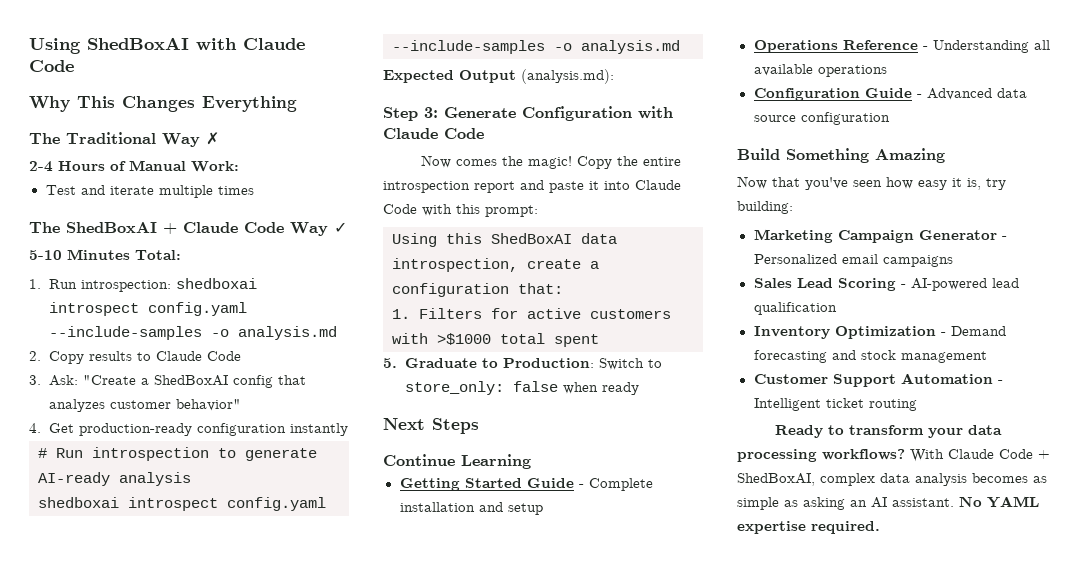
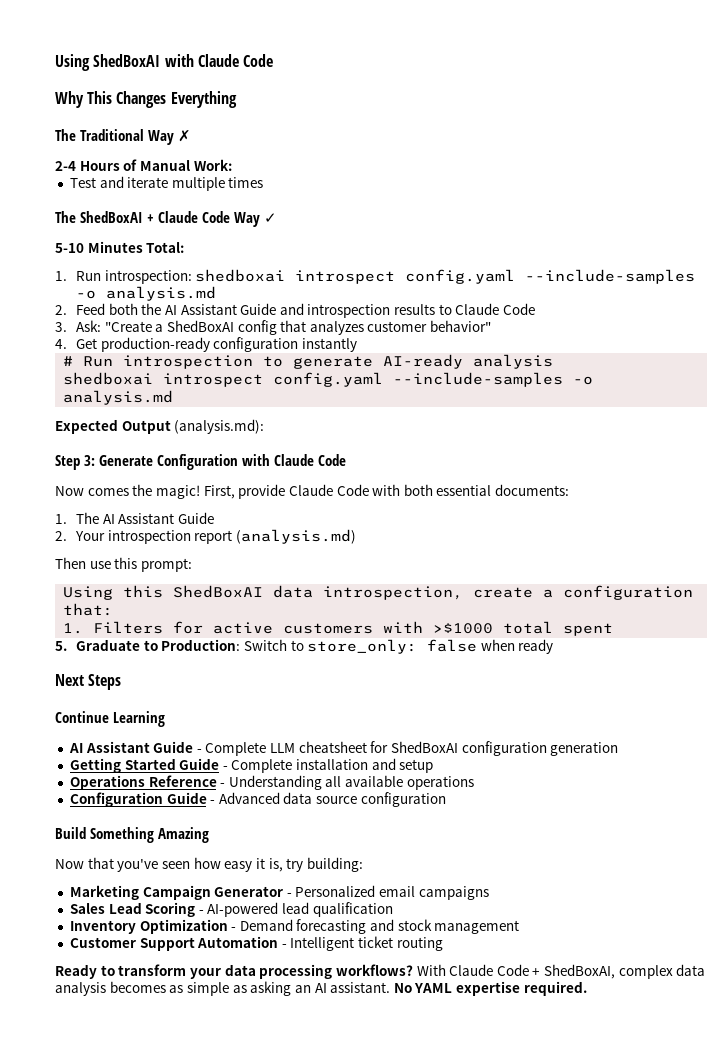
- 2. Copy results to Claude Code
+ 2. Feed both the AI Assistant Guide and introspection results to Claude Code
- Copy the entire introspection report and paste it into Claude Code with this prompt:
+ First, provide Claude Code with both essential documents:
+ 1. The AI Assistant Guide
+ 2. Your introspection report (analysis.md)
+ Then use this prompt:
+ AI Assistant Guide - Complete LLM cheatsheet for ShedBoxAI configuration generation

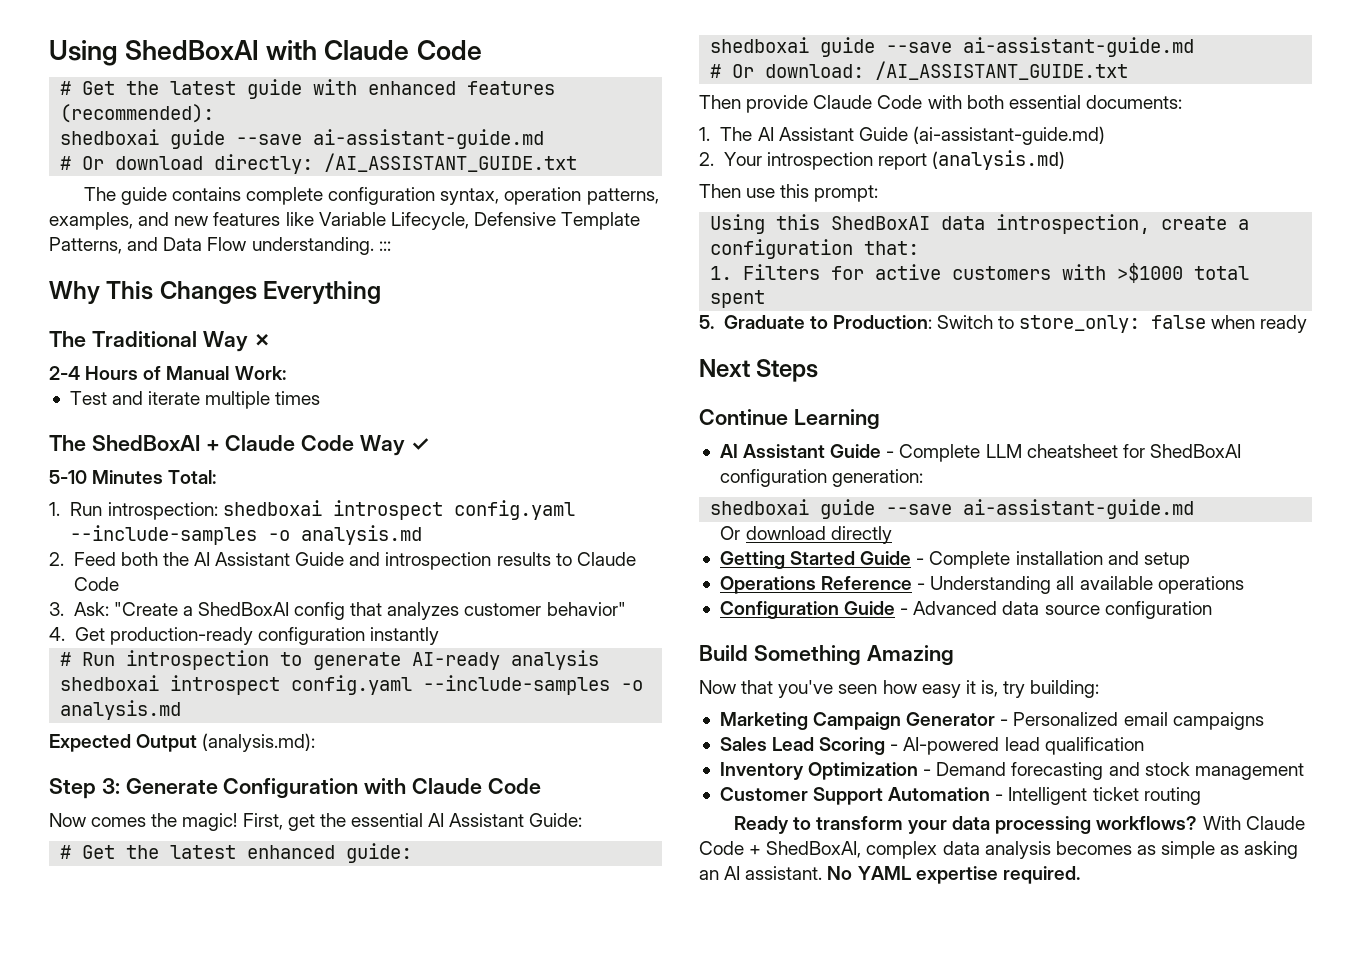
+ # Get the latest guide with enhanced features (recommended):
+ shedboxai guide --save ai-assistant-guide.md
+ # Or download directly: /AI_ASSISTANT_GUIDE.txt
+ The guide contains complete configuration syntax, operation patterns, examples, and new features like Variable Lifecycle, Defensive Template Patterns, and Data Flow understanding. :::
- First, provide Claude Code with both essential documents:
+ First, get the essential AI Assistant Guide:
+ # Get the latest enhanced guide:
+ shedboxai guide --save ai-assistant-guide.md
+ # Or download: /AI_ASSISTANT_GUIDE.txt
+ Then provide Claude Code with both essential documents:
- 1. The AI Assistant Guide
+ 1. The AI Assistant Guide (ai-assistant-guide.md)
- AI Assistant Guide - Complete LLM cheatsheet for ShedBoxAI configuration generation
+ AI Assistant Guide - Complete LLM cheatsheet for ShedBoxAI configuration generation:
+ shedboxai guide --save ai-assistant-guide.md
+ Or download directly

